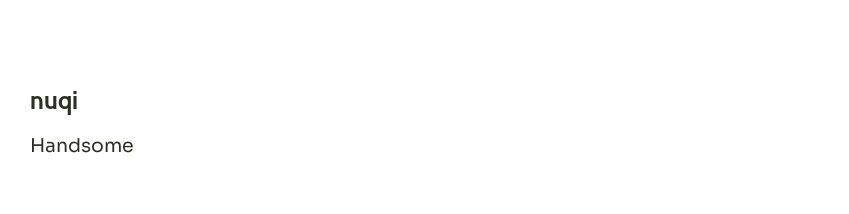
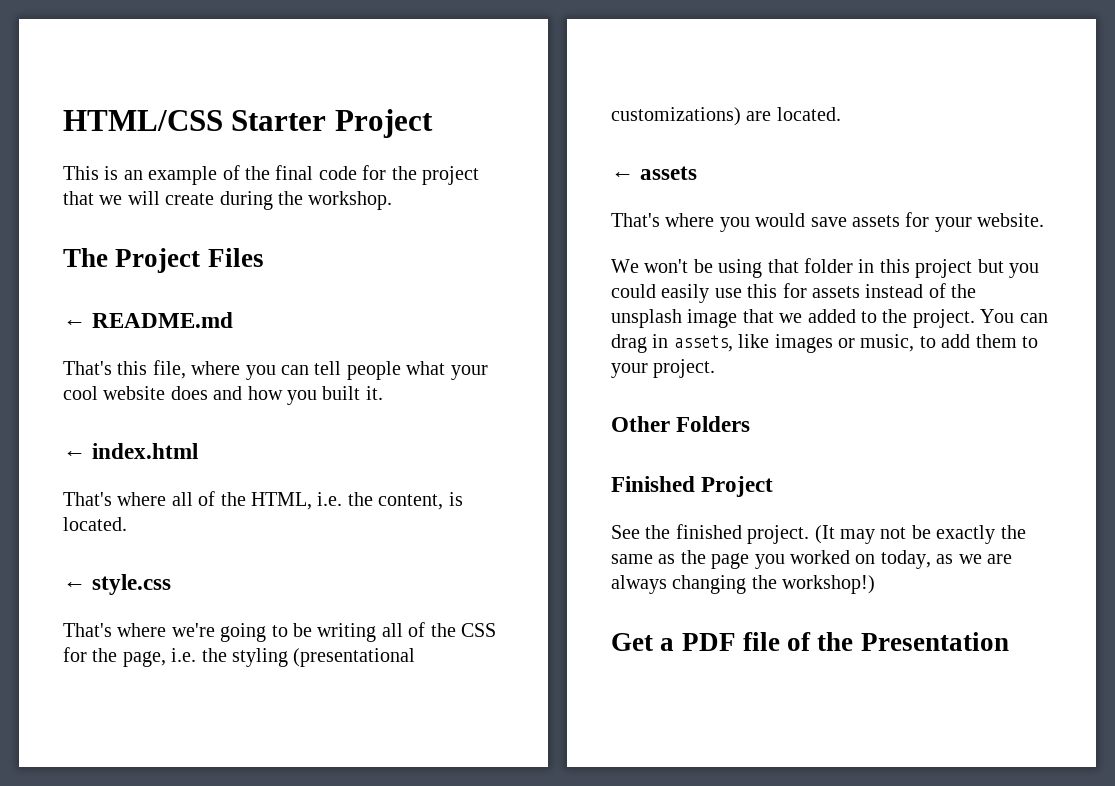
- nuqi
- Handsome
+ HTML/CSS Starter Project
+ This is an example of the final code for the project that we will create during the workshop.
+ The Project Files
+ ← README.md
+ That's this file, where you can tell people what your cool website does and how you built it.
+ ← index.html
+ That's where all of the HTML, i.e. the content, is located.
+ ← style.css
+ That's where we're going to be writing all of the CSS for the page, i.e. the styling (presentational customizations) are located.
+ ← assets
+ That's where you would save assets for your website.
+ We won't be using that folder in this project but you could easily use this for assets instead of the unsplash image that we added to the project. You can drag in assets, like images or music, to add them to your project.
+ Other Folders
+ Finished Project
+ See the finished project. (It may not be exactly the same as the page you worked on today, as we are always changing the workshop!)
+ Get a PDF file of the Presentation

